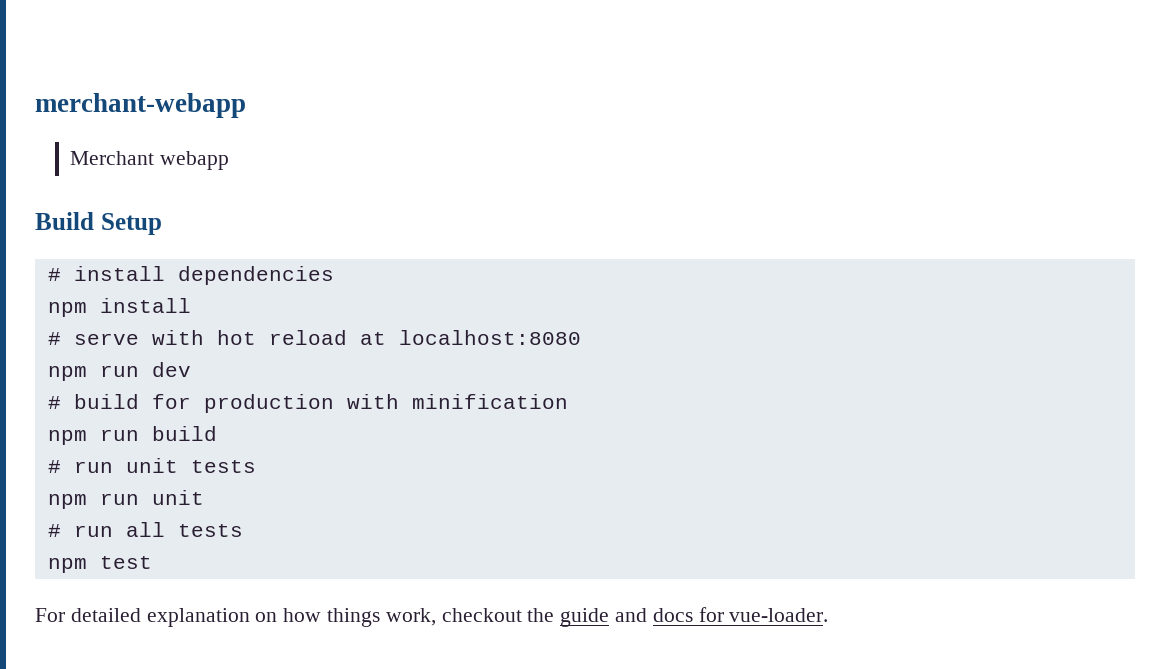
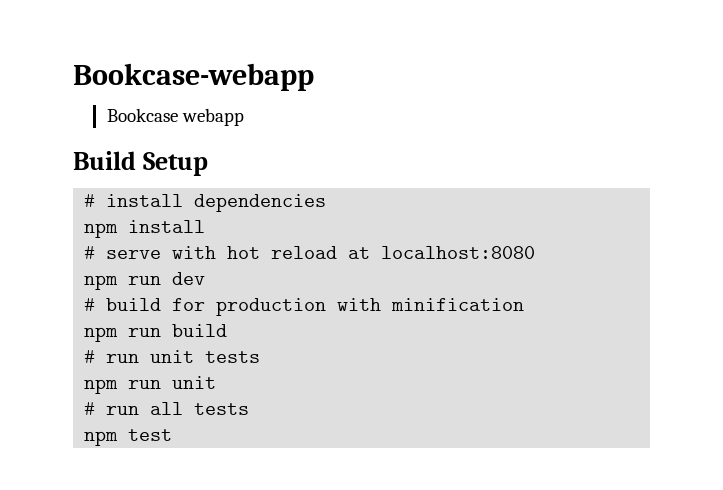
- merchant-webapp
- Merchant webapp
+ Bookcase-webapp
+ Bookcase webapp
- For detailed explanation on how things work, checkout the guide and docs for vue-loader.

